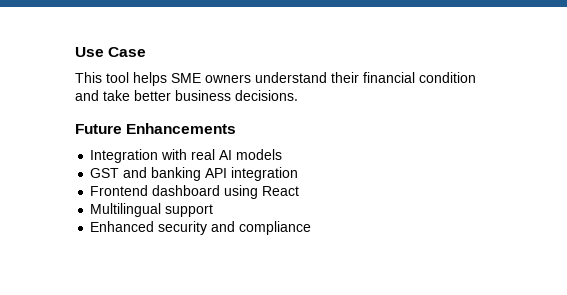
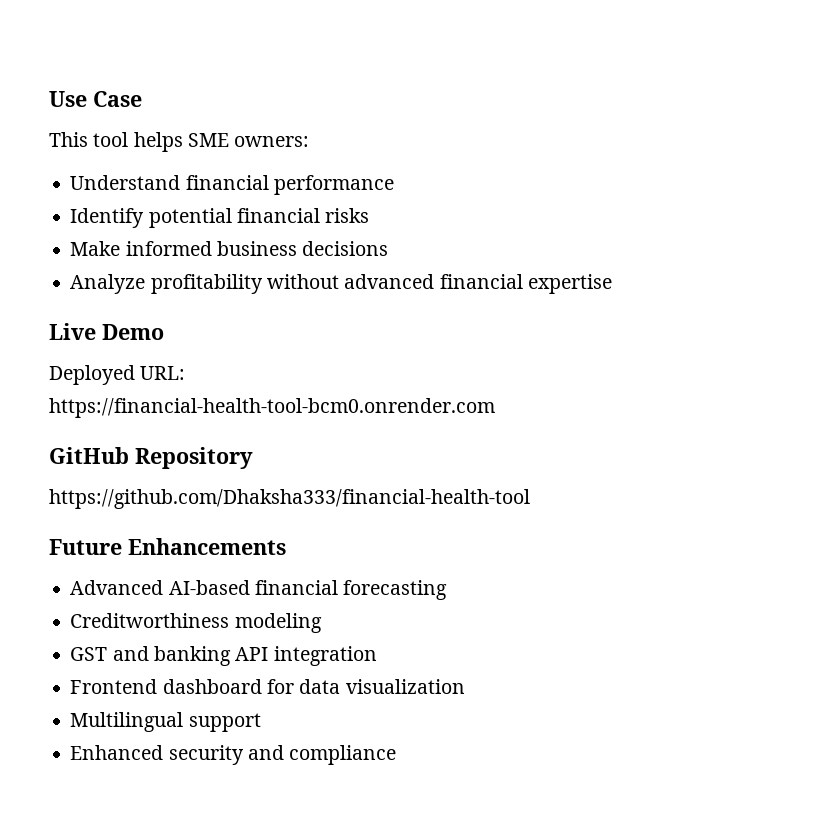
- This tool helps SME owners understand their financial condition and take better business decisions.
+ This tool helps SME owners:
+ Understand financial performance
+ Identify potential financial risks
+ Make informed business decisions
+ Analyze profitability without advanced financial expertise
+ Live Demo
+ Deployed URL:
+ https://financial-health-tool-bcm0.onrender.com
+ GitHub Repository
+ https://github.com/Dhaksha333/financial-health-tool
  Future Enhancements
- Integration with real AI models
+ Advanced AI-based financial forecasting
+ Creditworthiness modeling
- Frontend dashboard using React
+ Frontend dashboard for data visualization

